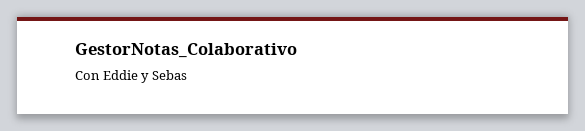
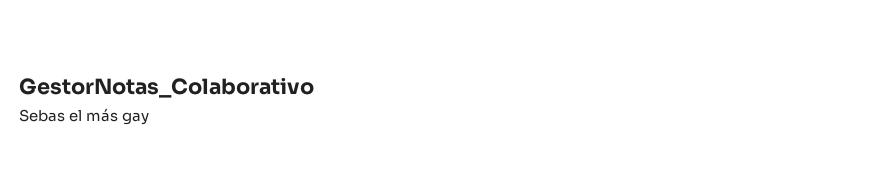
- Con Eddie y Sebas
+ Sebas el más gay

